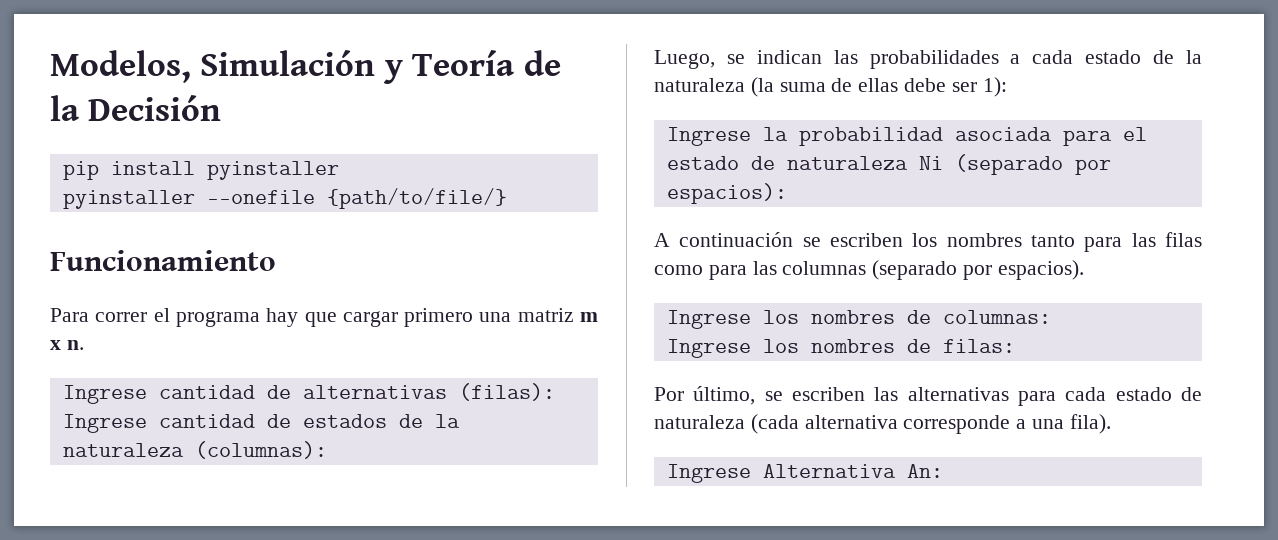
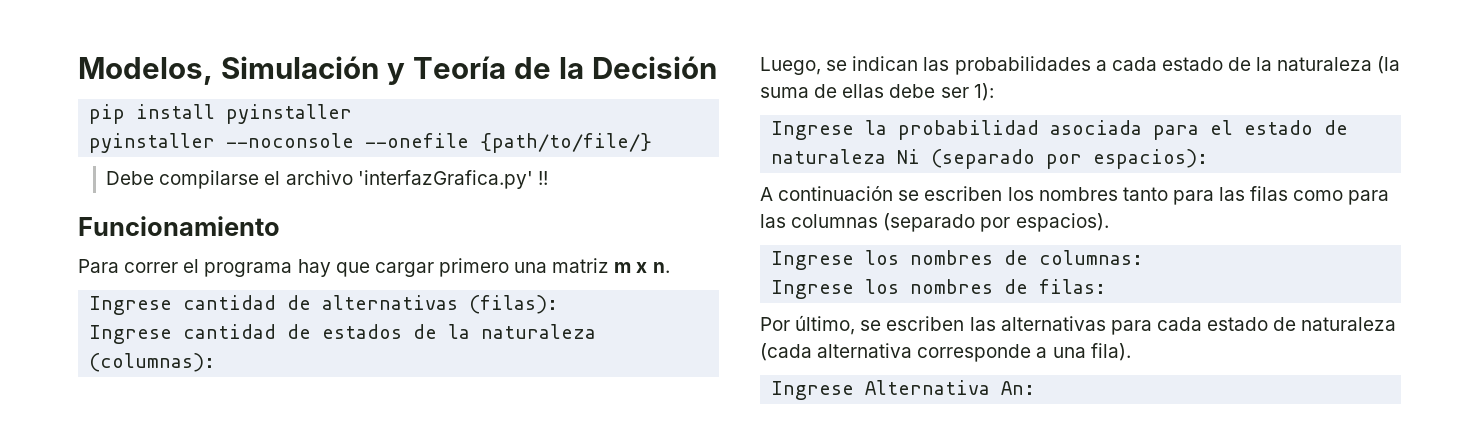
- pyinstaller --onefile {path/to/file/}
+ pyinstaller --noconsole --onefile {path/to/file/}
+ Debe compilarse el archivo 'interfazGrafica.py' !!

